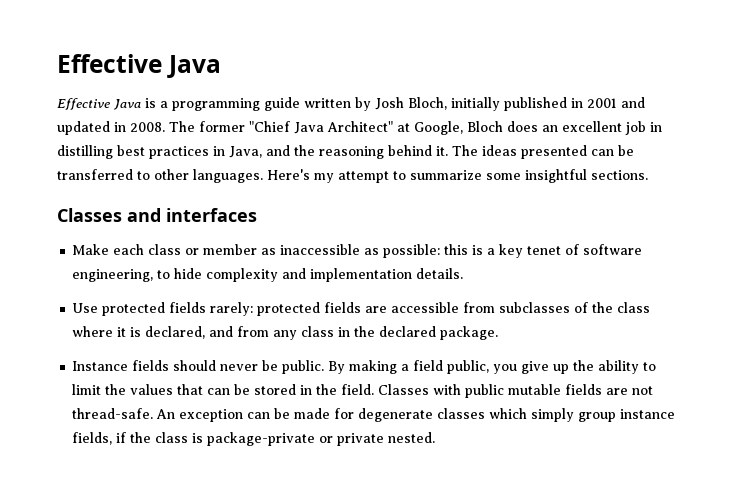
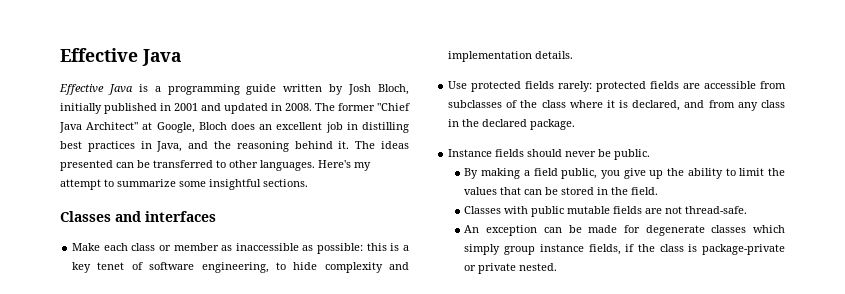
- Instance fields should never be public. By making a field public, you give up the ability to limit the values that can be stored in the field. Classes with public mutable fields are not thread-safe. An exception can be made for degenerate classes which simply group instance fields, if the class is package-private or private nested.
+ Instance fields should never be public.
+ By making a field public, you give up the ability to limit the values that can be stored in the field.
+ Classes with public mutable fields are not thread-safe.
+ An exception can be made for degenerate classes which simply group instance fields, if the class is package-private or private nested.

